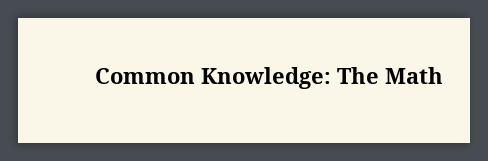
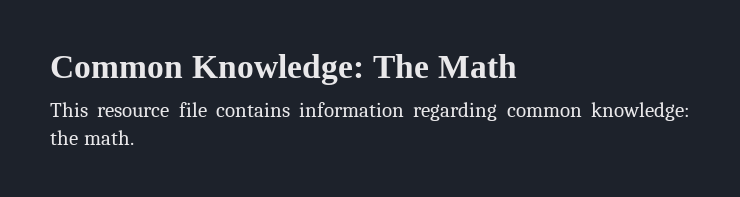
+ This resource file contains information regarding common knowledge: the math.

